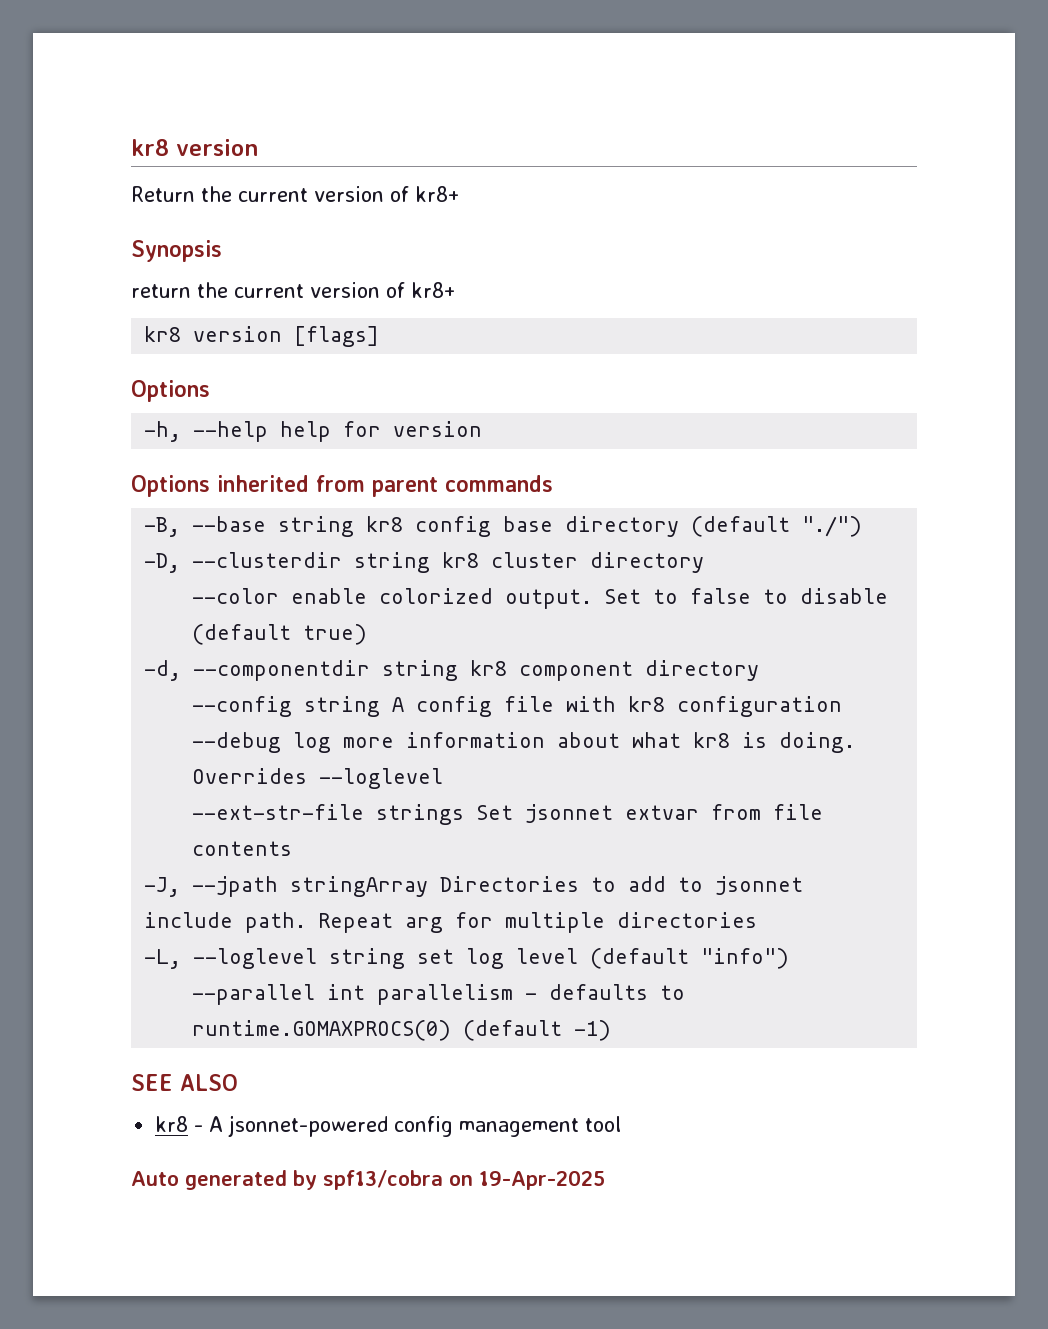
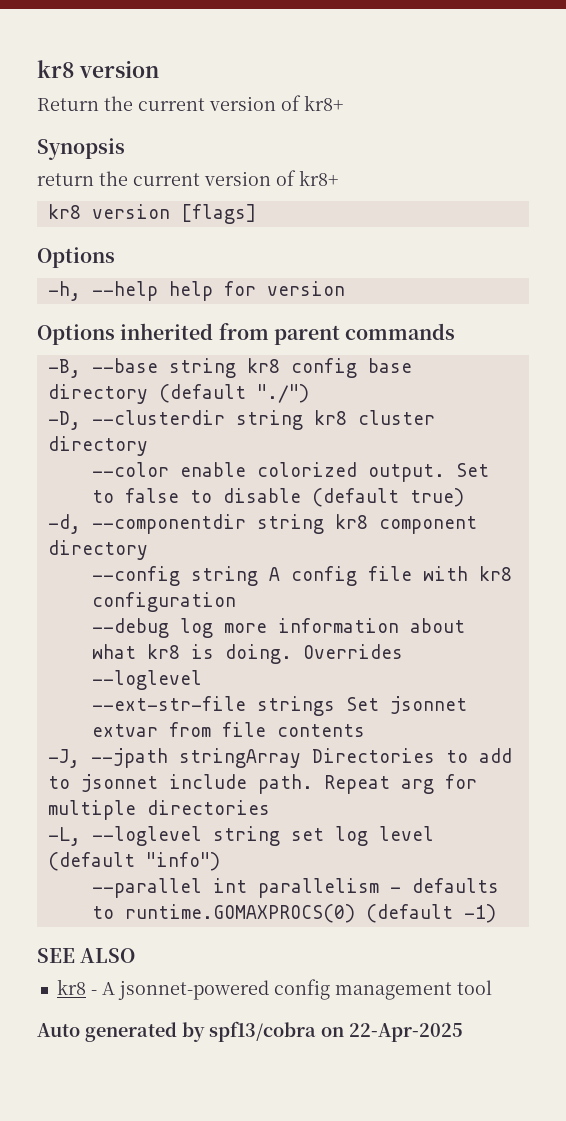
- Auto generated by spf13/cobra on 19-Apr-2025
+ Auto generated by spf13/cobra on 22-Apr-2025

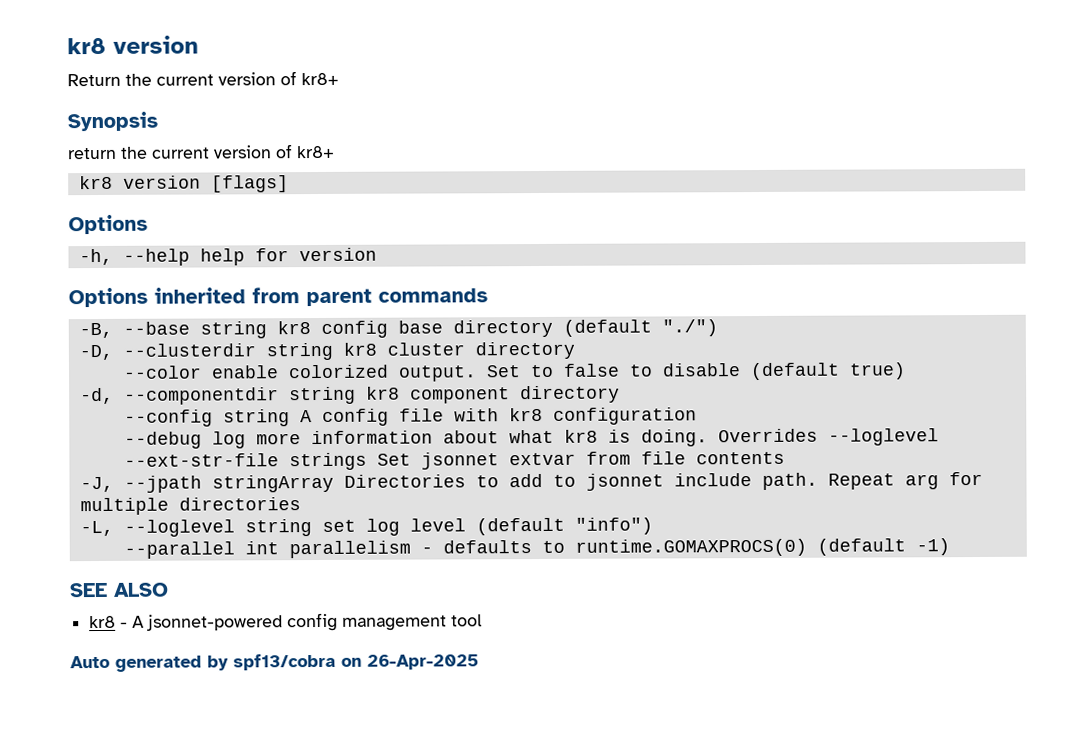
- Auto generated by spf13/cobra on 22-Apr-2025
+ Auto generated by spf13/cobra on 26-Apr-2025

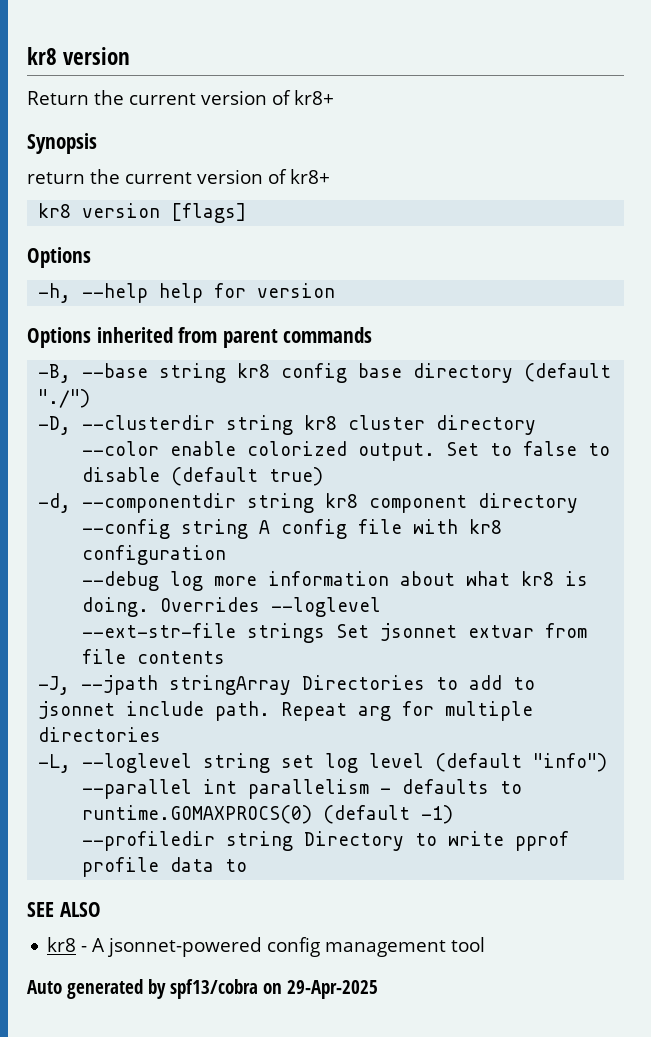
+ --profiledir string Directory to write pprof profile data to
- Auto generated by spf13/cobra on 26-Apr-2025
+ Auto generated by spf13/cobra on 29-Apr-2025

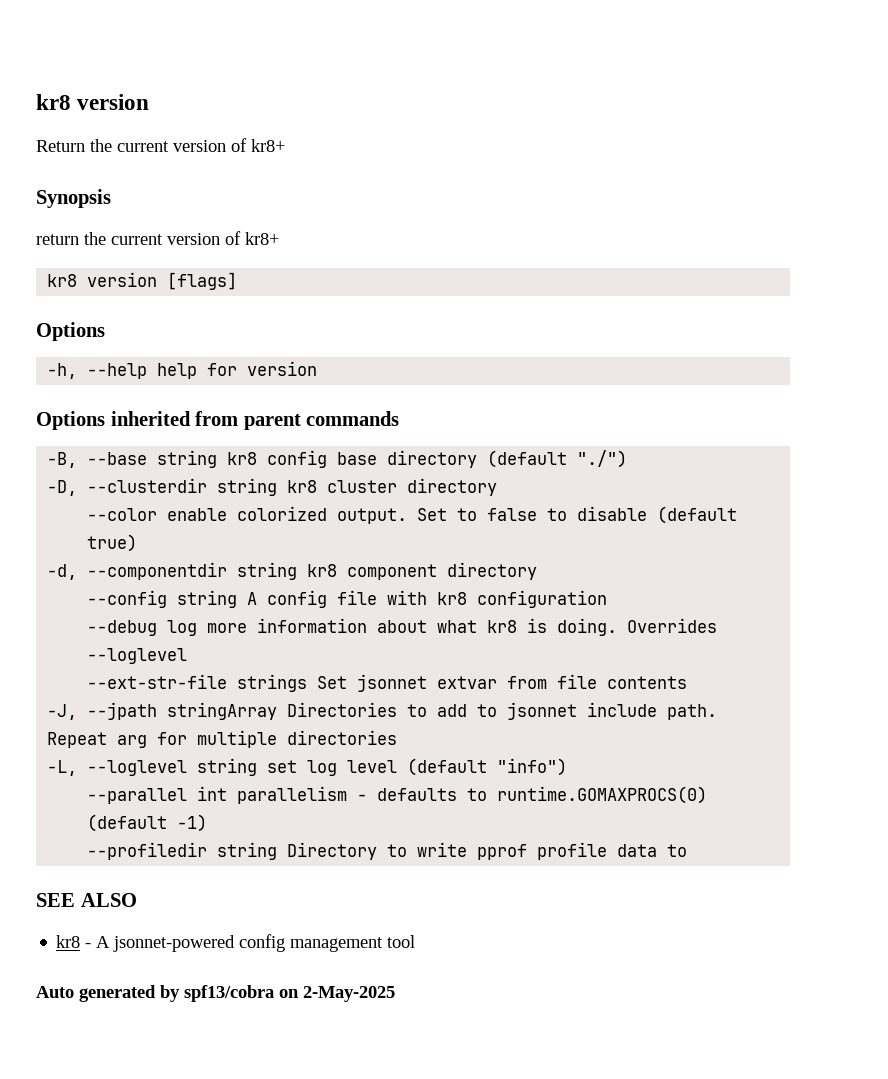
- Auto generated by spf13/cobra on 29-Apr-2025
+ Auto generated by spf13/cobra on 2-May-2025

